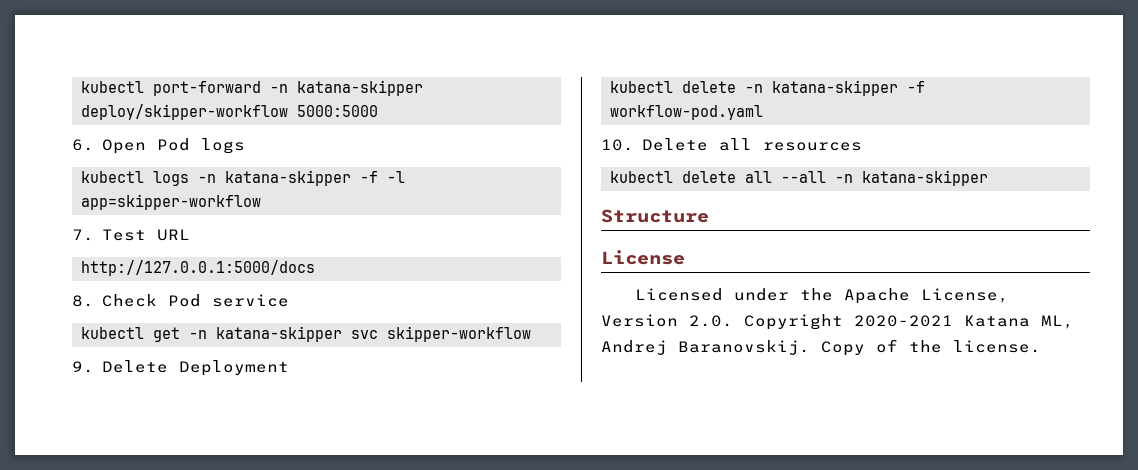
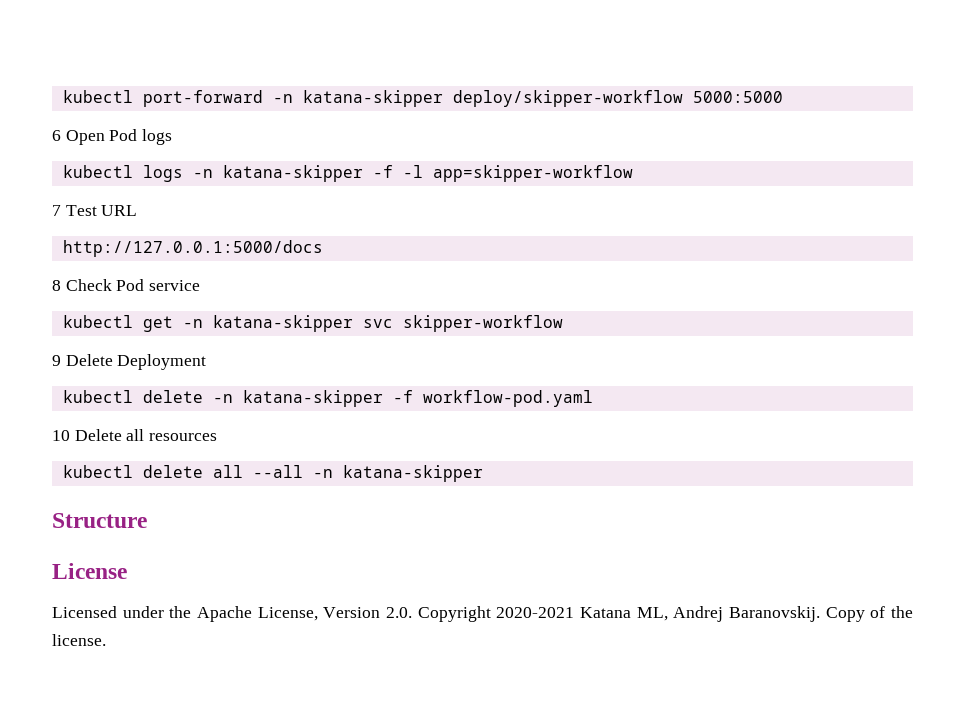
- 6. Open Pod logs
+ 6 Open Pod logs
- 7. Test URL
+ 7 Test URL
- 8. Check Pod service
+ 8 Check Pod service
- 9. Delete Deployment
+ 9 Delete Deployment
- 10. Delete all resources
+ 10 Delete all resources

